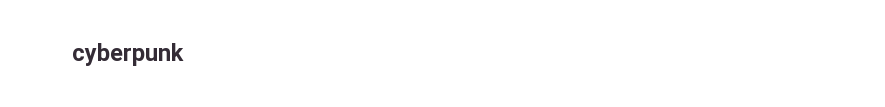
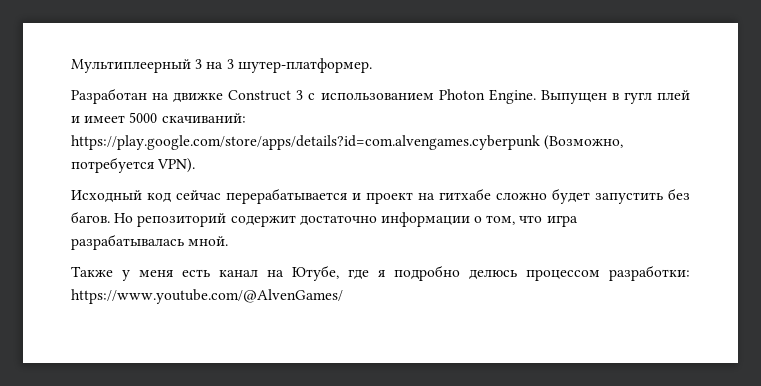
- cyberpunk
+ Мультиплеерный 3 на 3 шутер-платформер.
+ Разработан на движке Construct 3 с использованием Photon Engine. Выпущен в гугл плей и имеет 5000 скачиваний: https://play.google.com/store/apps/details?id=com.alvengames.cyberpunk (Возможно, потребуется VPN).
+ Исходный код сейчас перерабатывается и проект на гитхабе сложно будет запустить без багов. Но репозиторий содержит достаточно информации о том, что игра разрабатывалась мной.
+ Также у меня есть канал на Ютубе, где я подробно делюсь процессом разработки: https://www.youtube.com/@AlvenGames/

